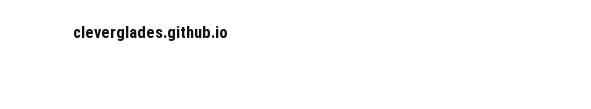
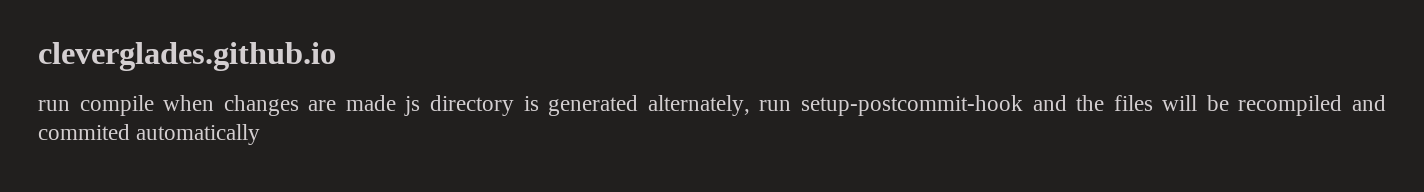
+ run compile when changes are made js directory is generated alternately, run setup-postcommit-hook and the files will be recompiled and commited automatically

